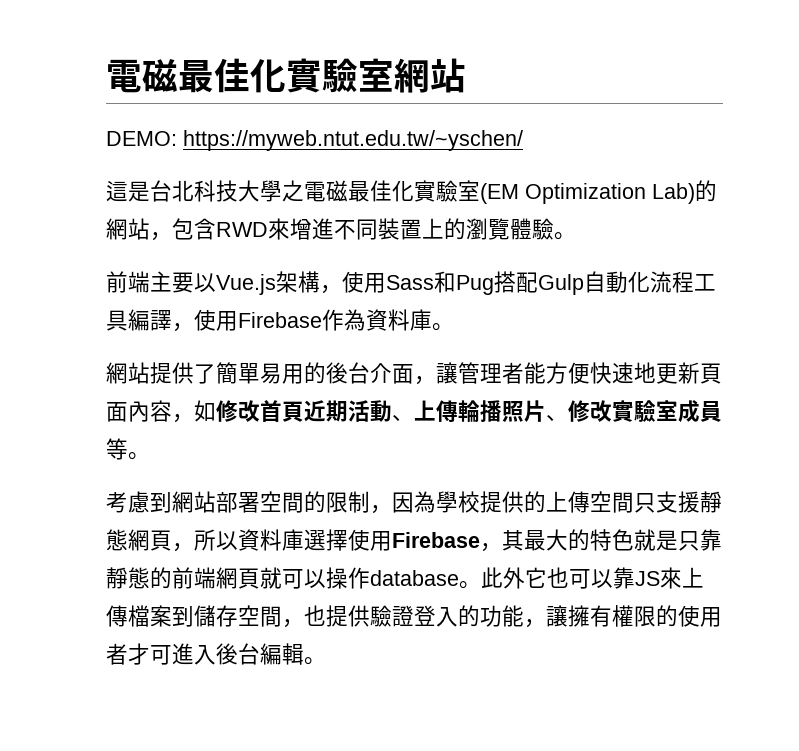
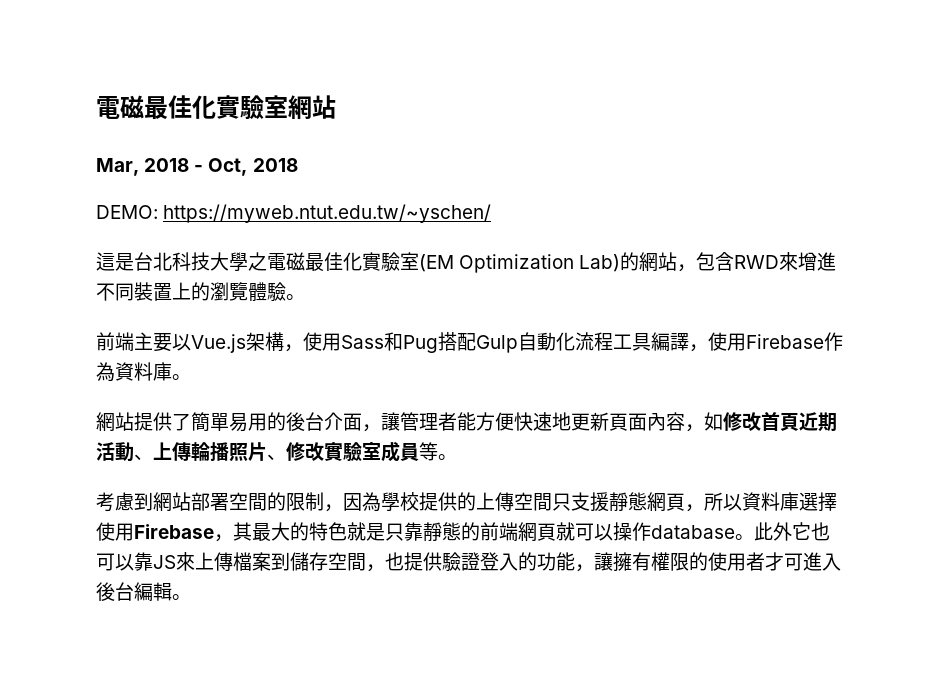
+ Mar, 2018 - Oct, 2018

